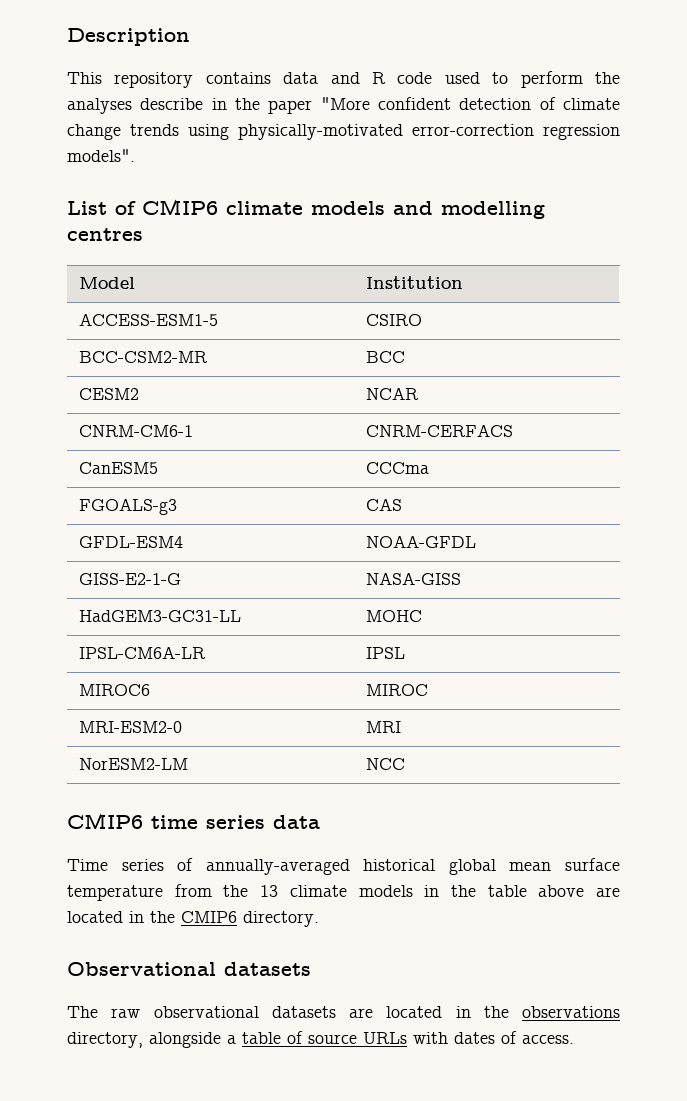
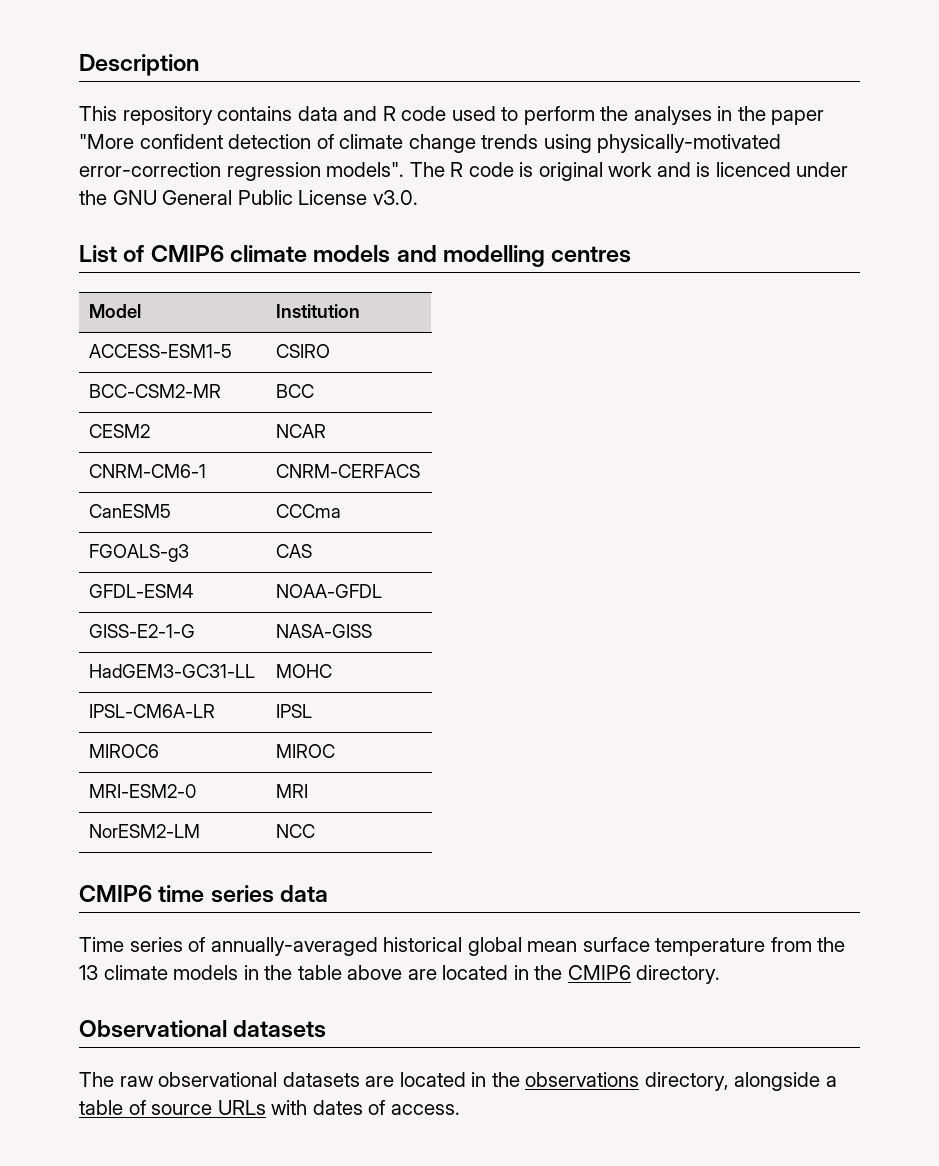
- This repository contains data and R code used to perform the analyses describe in the paper "More confident detection of climate change trends using physically-motivated error-correction regression models".
+ This repository contains data and R code used to perform the analyses in the paper "More confident detection of climate change trends using physically-motivated error-correction regression models". The R code is original work and is licenced under the GNU General Public License v3.0.

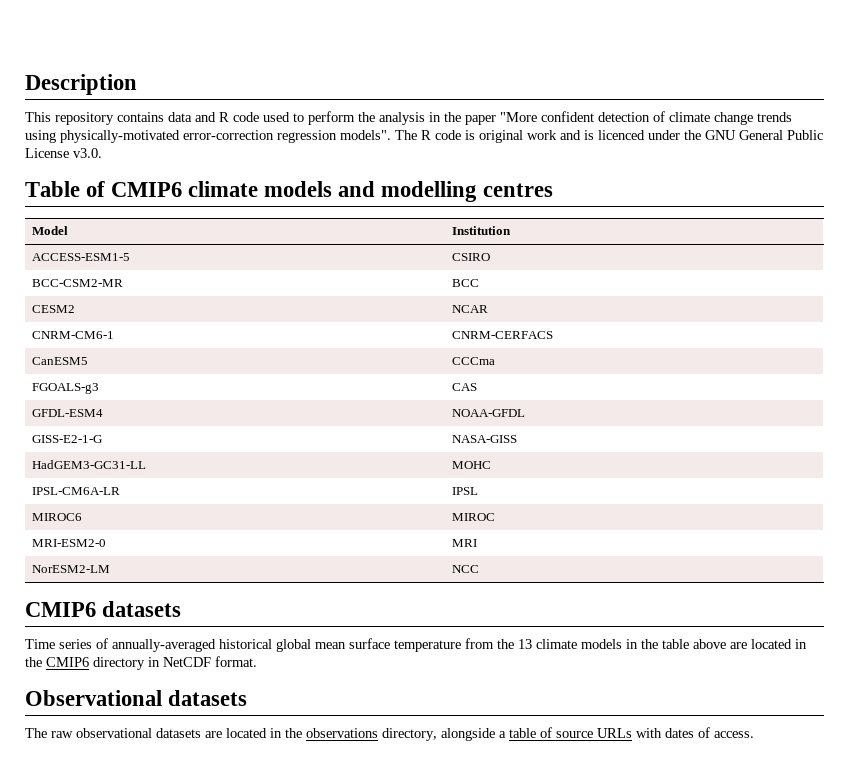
- This repository contains data and R code used to perform the analyses in the paper "More confident detection of climate change trends using physically-motivated error-correction regression models".
+ This repository contains data and R code used to perform the analysis in the paper "More confident detection of climate change trends using physically-motivated error-correction regression models".
- List of CMIP6 climate models and modelling centres
+ Table of CMIP6 climate models and modelling centres
- CMIP6 time series data
+ CMIP6 datasets
- Time series of annually-averaged historical global mean surface temperature from the 13 climate models in the table above are located in the CMIP6 directory.
+ Time series of annually-averaged historical global mean surface temperature from the 13 climate models in the table above are located in the CMIP6 directory in NetCDF format.

